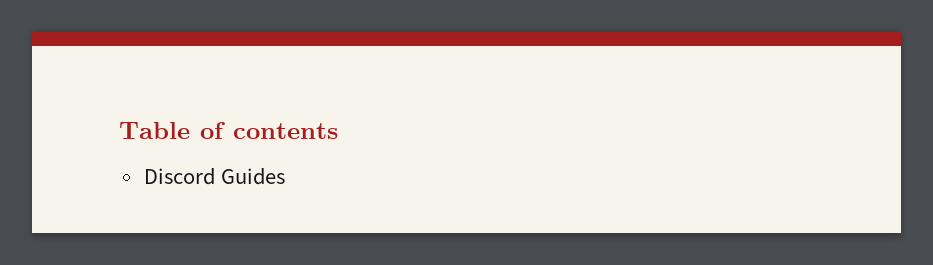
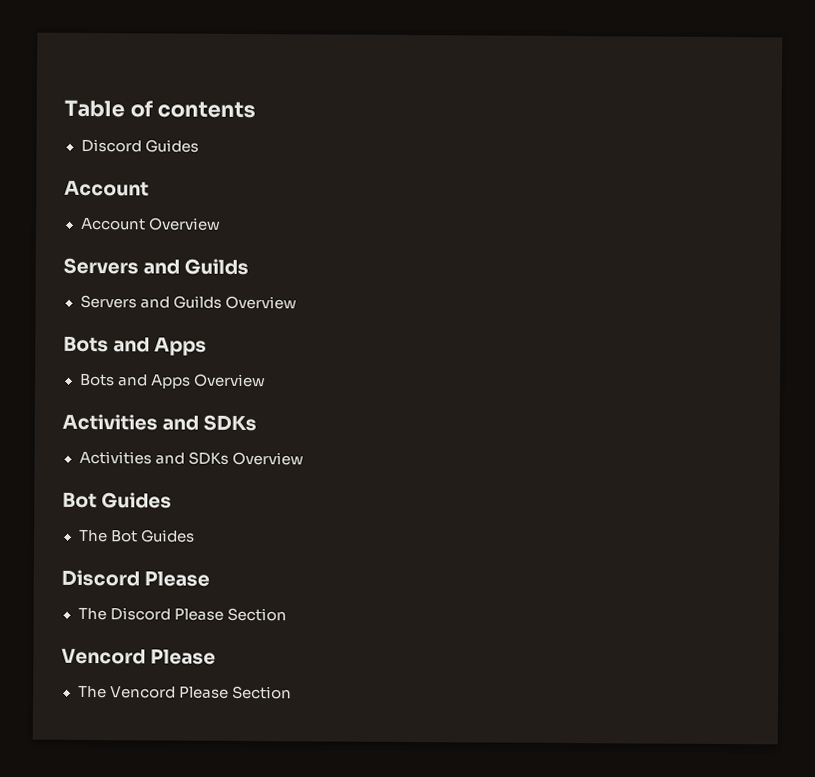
  Discord Guides
+ Account
+ Account Overview
+ Servers and Guilds
+ Servers and Guilds Overview
+ Bots and Apps
+ Bots and Apps Overview
+ Activities and SDKs
+ Activities and SDKs Overview
+ Bot Guides
+ The Bot Guides
+ Discord Please
+ The Discord Please Section
+ Vencord Please
+ The Vencord Please Section

